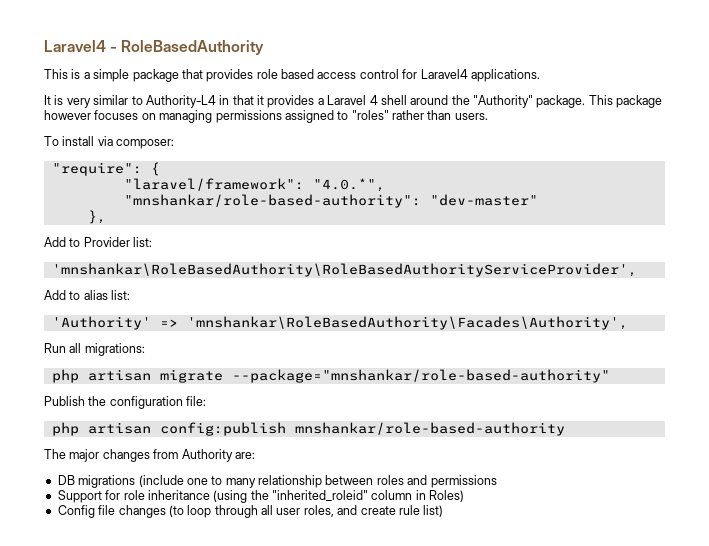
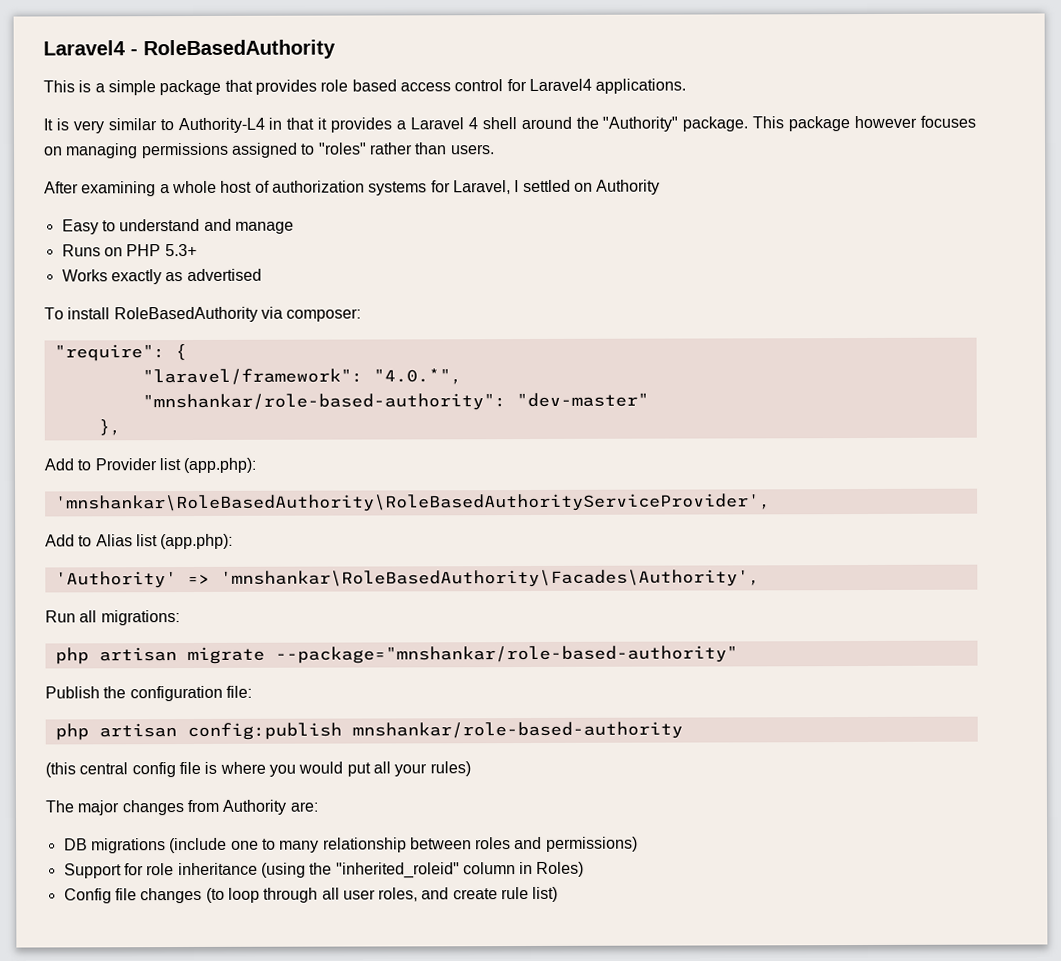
+ After examining a whole host of authorization systems for Laravel, I settled on Authority
+ Easy to understand and manage
+ Runs on PHP 5.3+
+ Works exactly as advertised
- To install via composer:
+ To install RoleBasedAuthority via composer:
- Add to Provider list:
+ Add to Provider list (app.php):
- Add to alias list:
+ Add to Alias list (app.php):
+ (this central config file is where you would put all your rules)
- DB migrations (include one to many relationship between roles and permissions
+ DB migrations (include one to many relationship between roles and permissions)

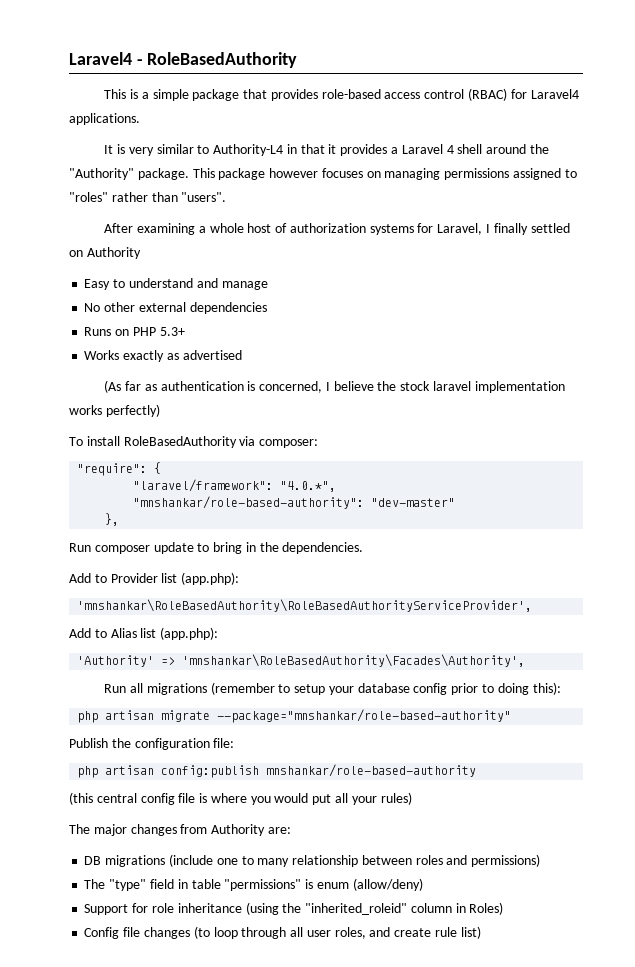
- This is a simple package that provides role based access control for Laravel4 applications.
+ This is a simple package that provides role-based access control (RBAC) for Laravel4 applications.
- This package however focuses on managing permissions assigned to "roles" rather than users.
+ This package however focuses on managing permissions assigned to "roles" rather than "users".
- After examining a whole host of authorization systems for Laravel, I settled on Authority
+ After examining a whole host of authorization systems for Laravel, I finally settled on Authority
+ No other external dependencies
+ (As far as authentication is concerned, I believe the stock laravel implementation works perfectly)
+ Run composer update to bring in the dependencies.
- Run all migrations:
+ Run all migrations (remember to setup your database config prior to doing this):
+ The "type" field in table "permissions" is enum (allow/deny)

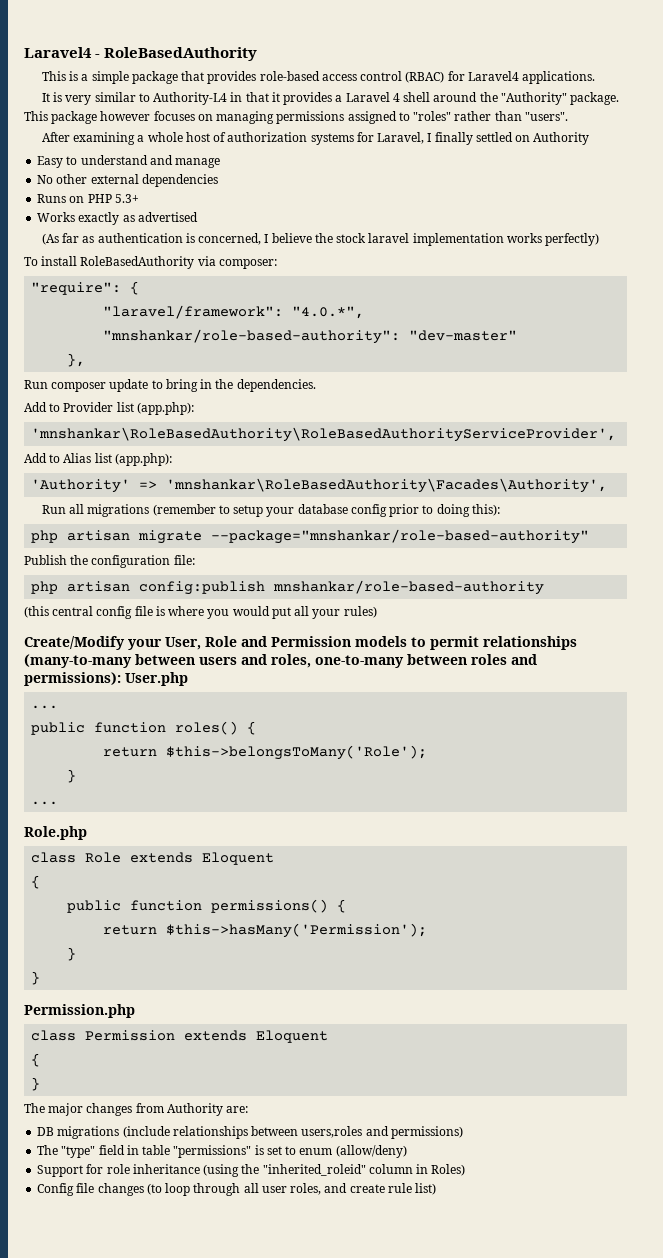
+ Create/Modify your User, Role and Permission models to permit relationships (many-to-many between users and roles, one-to-many between roles and permissions): User.php
+ ...
+ public function roles() {
+ return $this->belongsToMany('Role');
+ }
+ ...
+ Role.php
+ class Role extends Eloquent
+ {
+ public function permissions() {
+ return $this->hasMany('Permission');
+ }
+ }
+ Permission.php
+ class Permission extends Eloquent
+ {
+ }
- DB migrations (include one to many relationship between roles and permissions)
+ DB migrations (include relationships between users,roles and permissions)
- The "type" field in table "permissions" is enum (allow/deny)
+ The "type" field in table "permissions" is set to enum (allow/deny)

